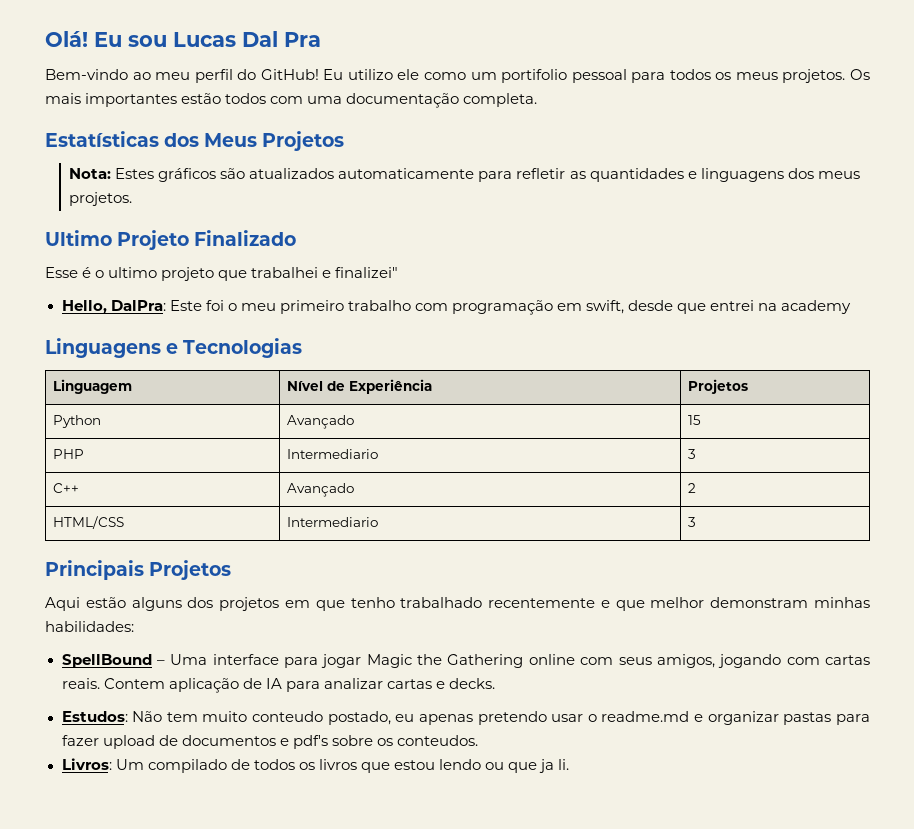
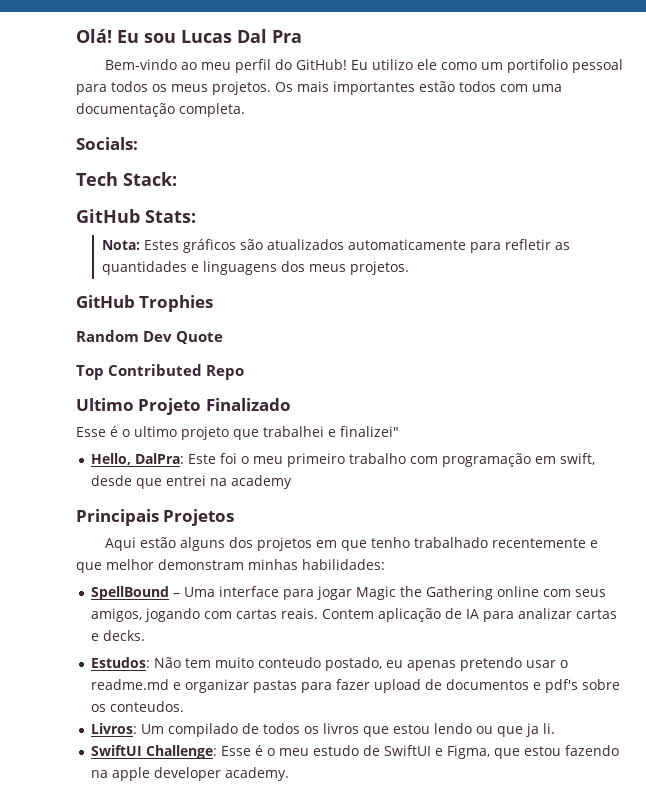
- Estatísticas dos Meus Projetos
+ Socials:
+ Tech Stack:
+ GitHub Stats:
+ GitHub Trophies
+ Random Dev Quote
+ Top Contributed Repo
- Linguagens e Tecnologias
- Linguagem | Nível de Experiência | Projetos
- Python | Avançado | 15
- PHP | Intermediario | 3
- C++ | Avançado | 2
- HTML/CSS | Intermediario | 3
+ SwiftUI Challenge: Esse é o meu estudo de SwiftUI e Figma, que estou fazendo na apple developer academy.

